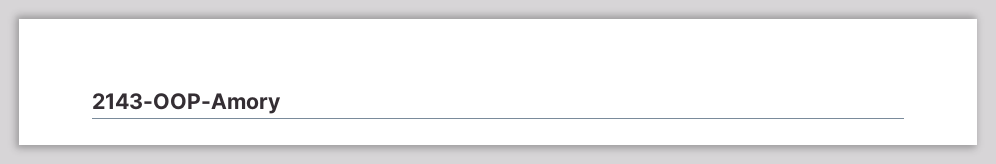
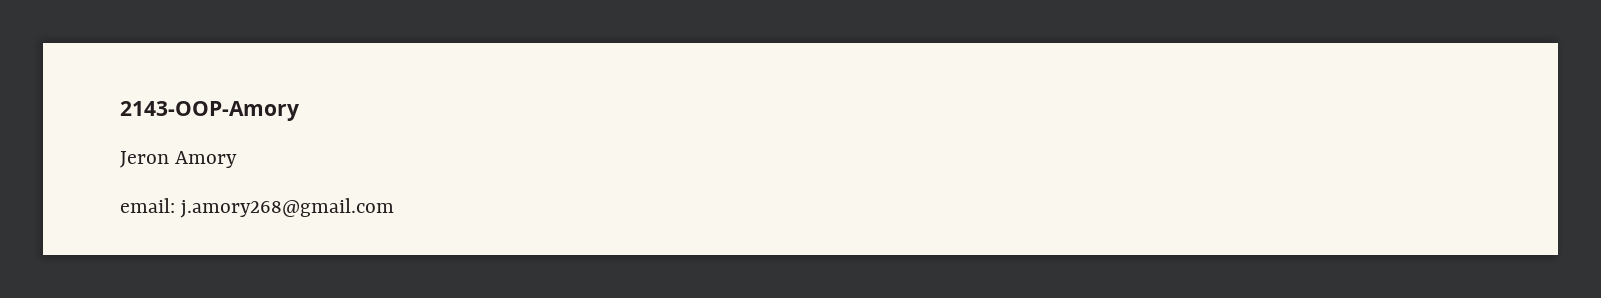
+ Jeron Amory
+ email: j.amory268@gmail.com

